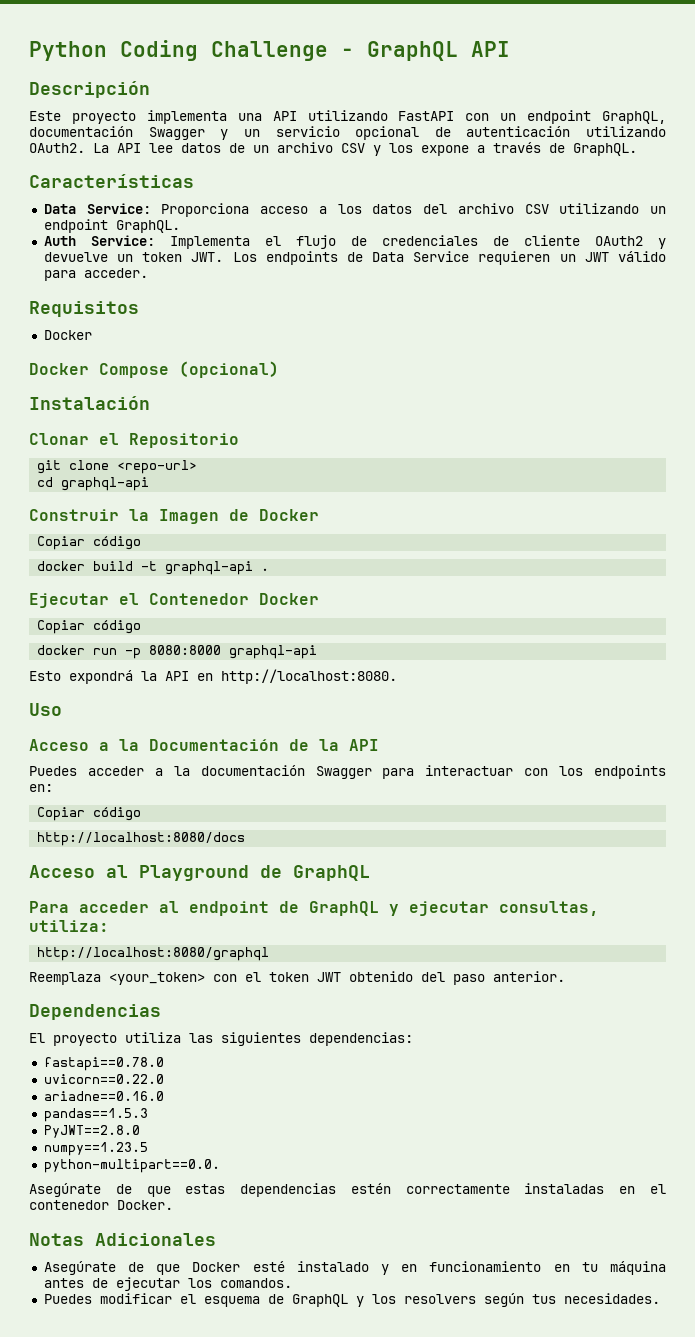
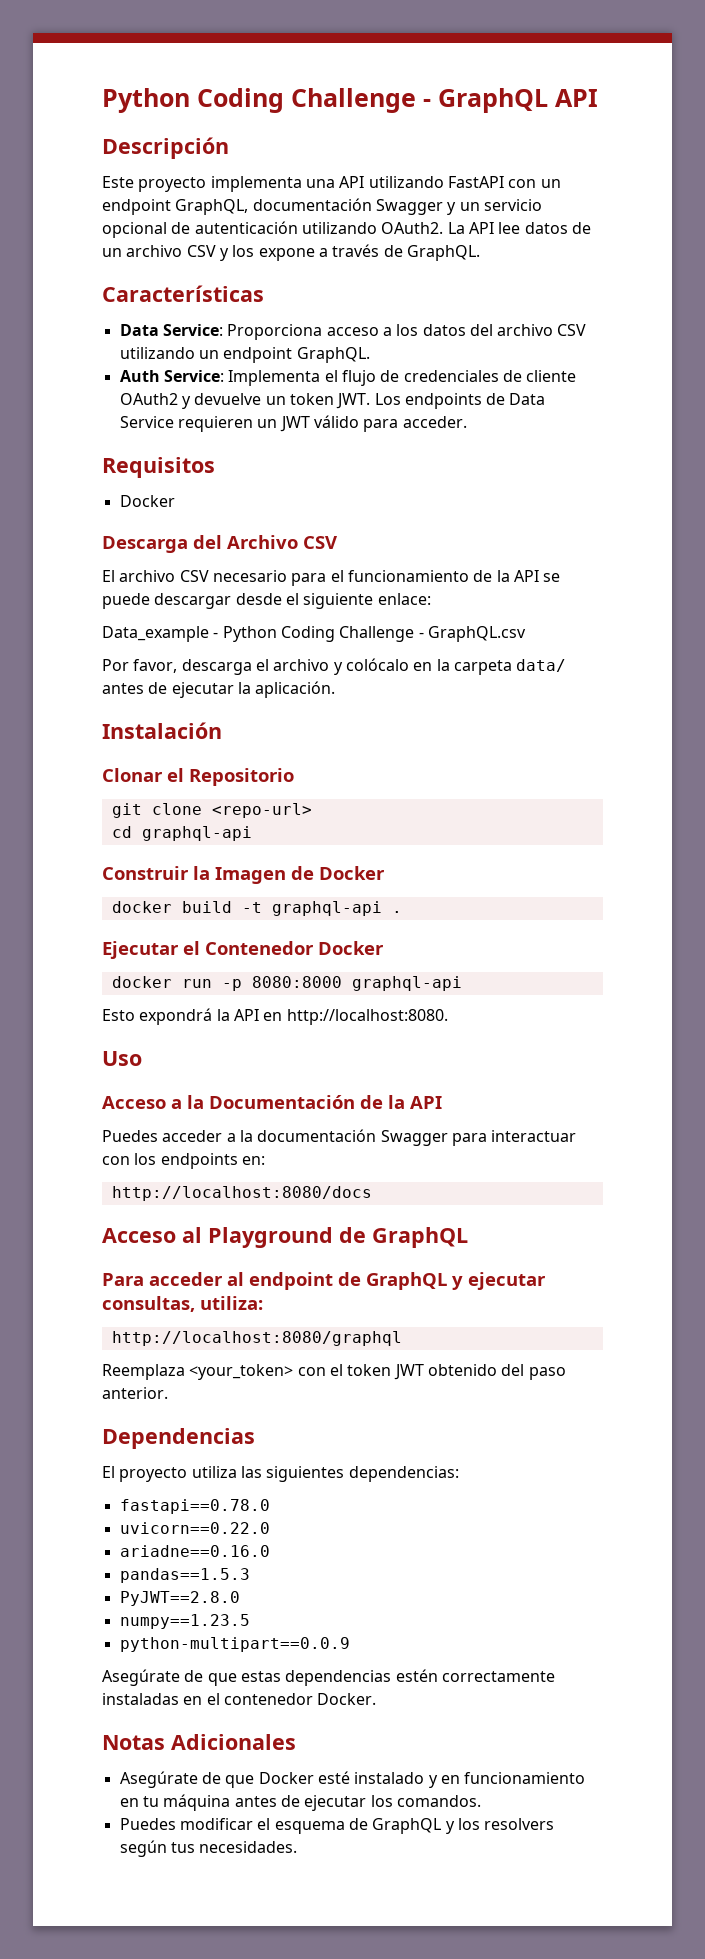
- Docker Compose (opcional)
+ Descarga del Archivo CSV
+ El archivo CSV necesario para el funcionamiento de la API se puede descargar desde el siguiente enlace:
+ Data_example - Python Coding Challenge - GraphQL.csv
+ Por favor, descarga el archivo y colócalo en la carpeta data/ antes de ejecutar la aplicación.
  Construir la Imagen de Docker
- Copiar código
  Ejecutar el Contenedor Docker
- Copiar código
  Puedes acceder a la documentación Swagger para interactuar con los endpoints en:
- Copiar código
- python-multipart==0.0.
+ python-multipart==0.0.9

